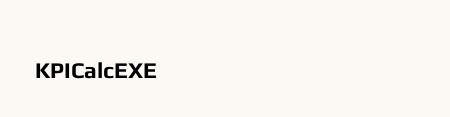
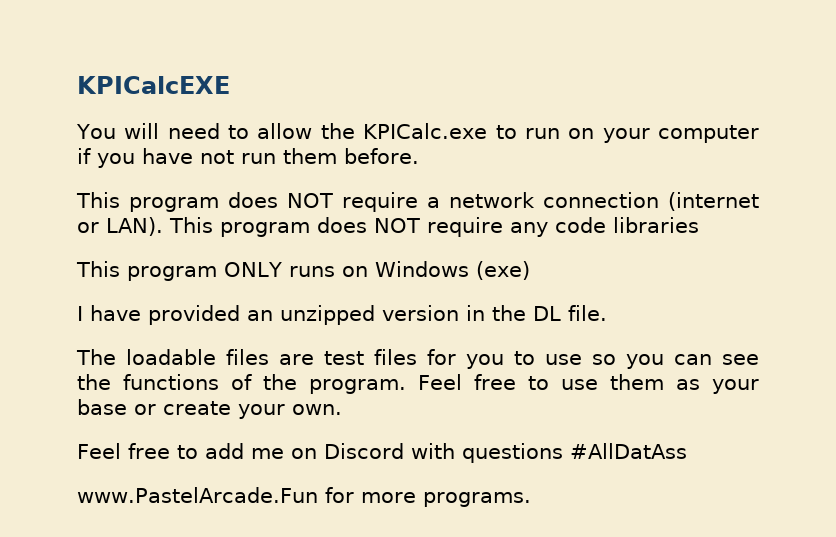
+ You will need to allow the KPICalc.exe to run on your computer if you have not run them before.
+ This program does NOT require a network connection (internet or LAN). This program does NOT require any code libraries
+ This program ONLY runs on Windows (exe)
+ I have provided an unzipped version in the DL file.
+ The loadable files are test files for you to use so you can see the functions of the program. Feel free to use them as your base or create your own.
+ Feel free to add me on Discord with questions #AllDatAss
+ www.PastelArcade.Fun for more programs.

